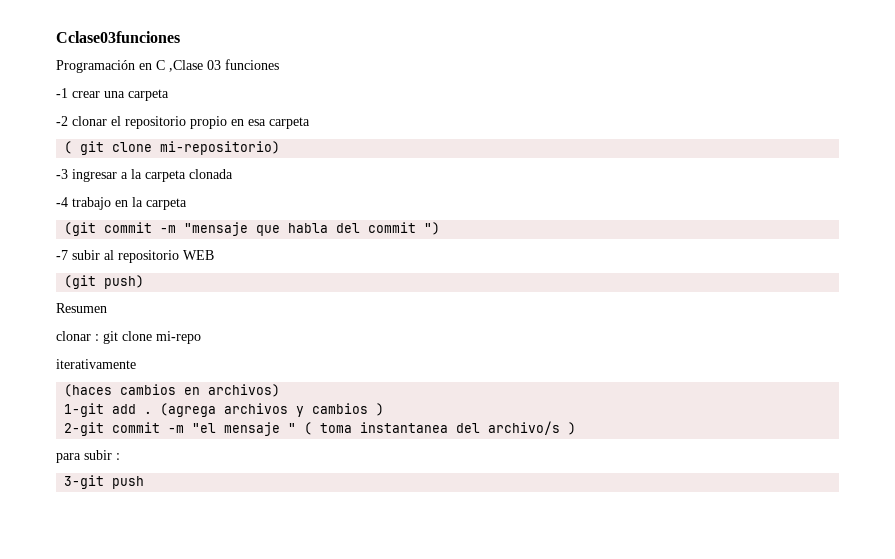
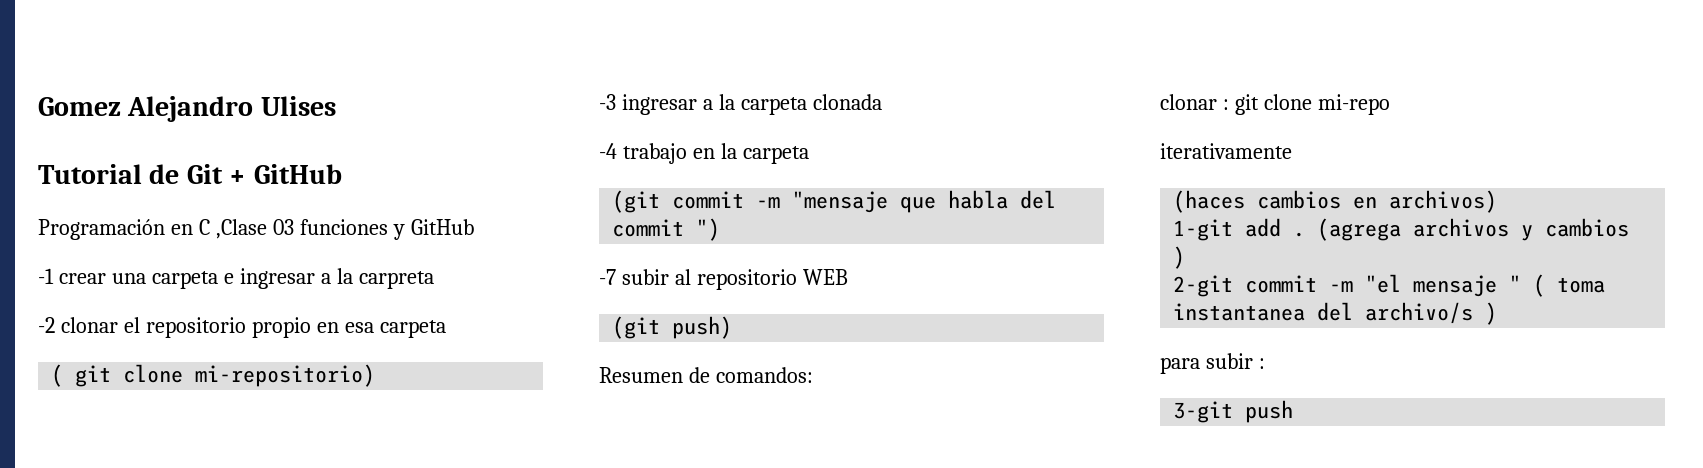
- Cclase03funciones
+ Gomez Alejandro Ulises
+ Tutorial de Git + GitHub
- Programación en C ,Clase 03 funciones
+ Programación en C ,Clase 03 funciones y GitHub
- -1 crear una carpeta
+ -1 crear una carpeta e ingresar a la carpreta
- Resumen
+ Resumen de comandos:

